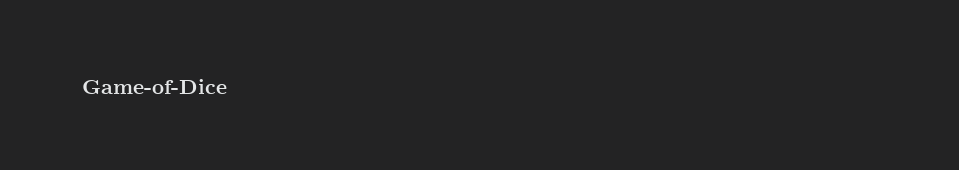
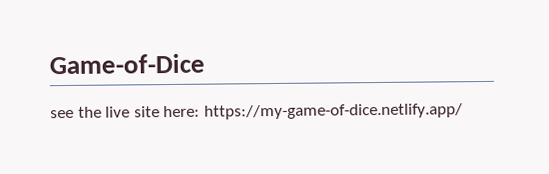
+ see the live site here: https://my-game-of-dice.netlify.app/

